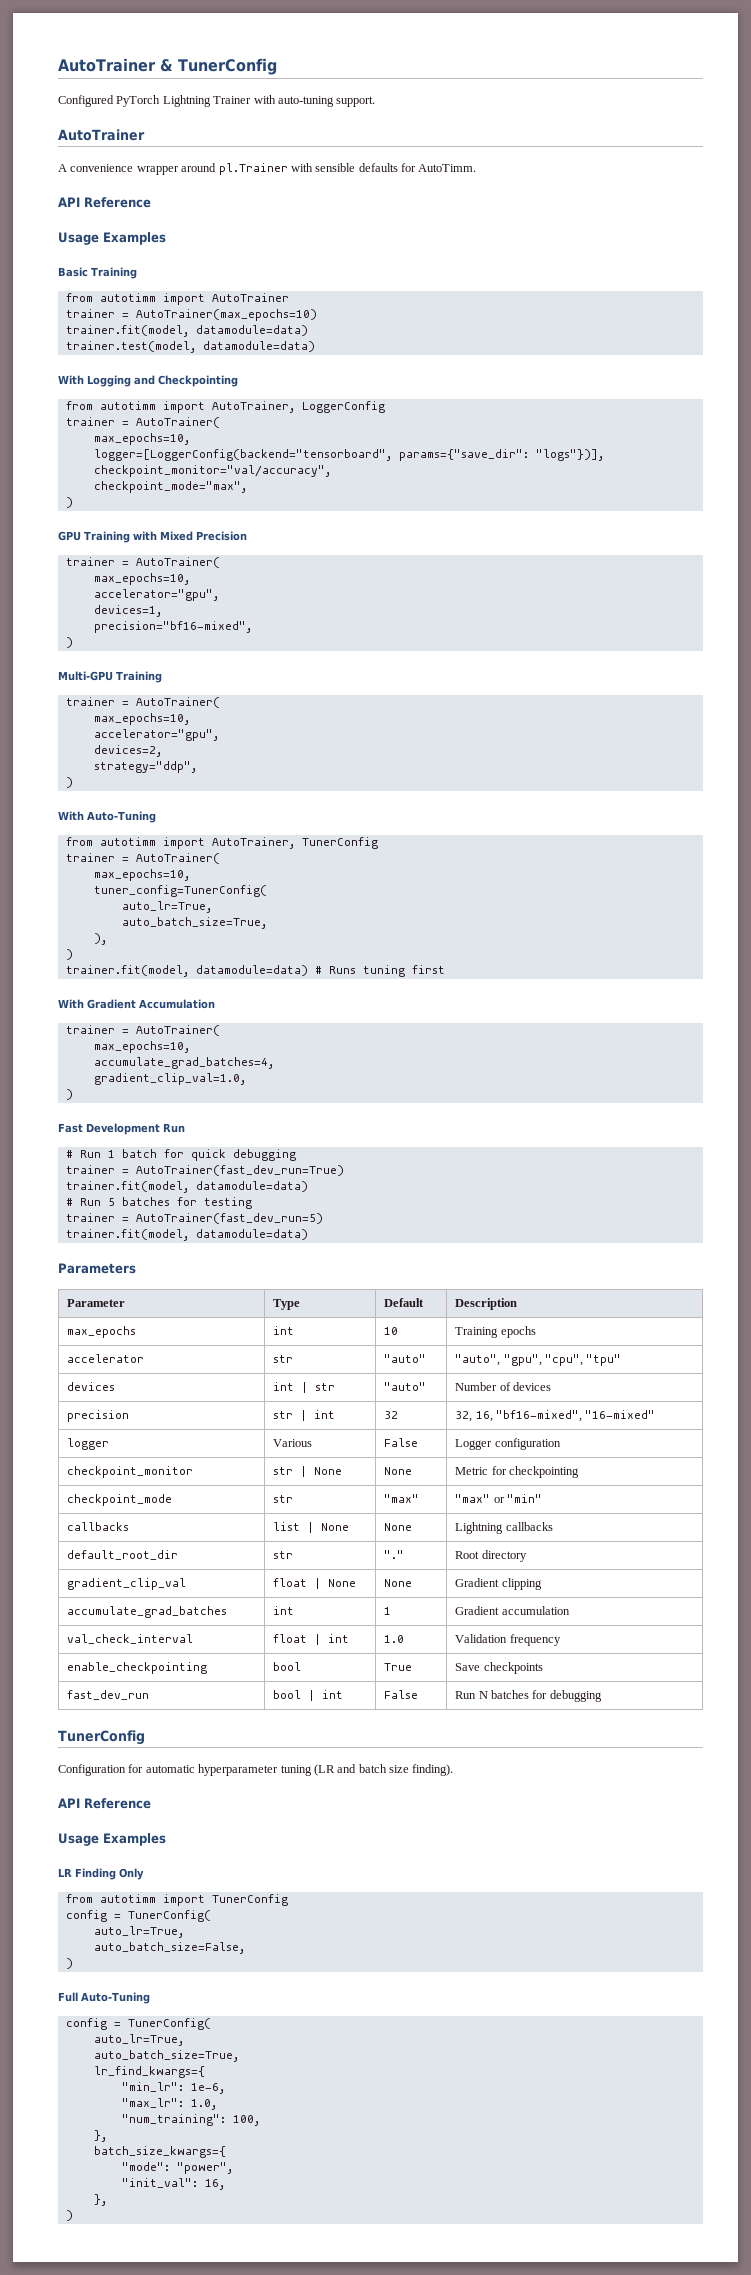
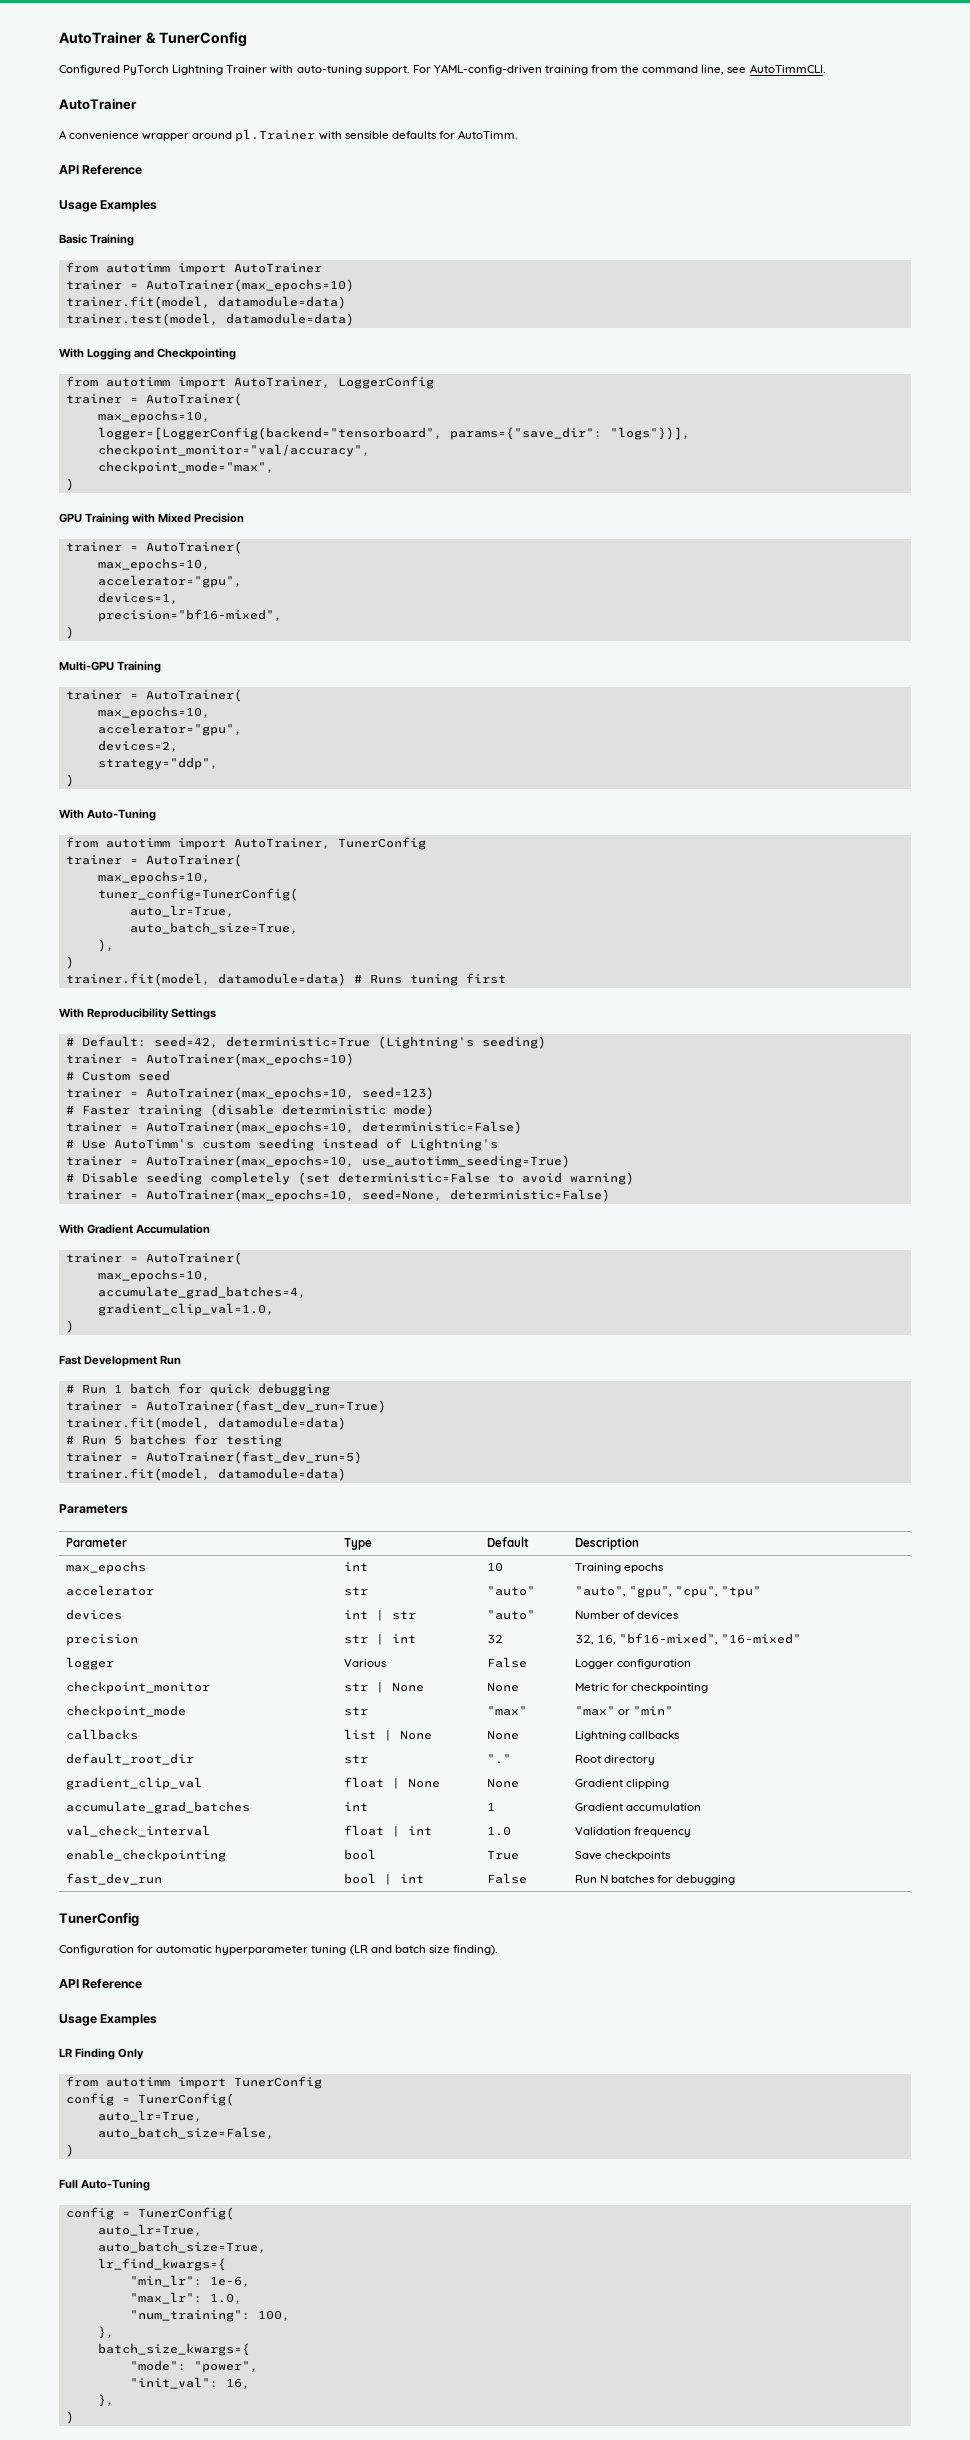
+ For YAML-config-driven training from the command line, see AutoTimmCLI.
+ With Reproducibility Settings
+ # Default: seed=42, deterministic=True (Lightning's seeding)
+ trainer = AutoTrainer(max_epochs=10)
+ # Custom seed
+ trainer = AutoTrainer(max_epochs=10, seed=123)
+ # Faster training (disable deterministic mode)
+ trainer = AutoTrainer(max_epochs=10, deterministic=False)
+ # Use AutoTimm's custom seeding instead of Lightning's
+ trainer = AutoTrainer(max_epochs=10, use_autotimm_seeding=True)
+ # Disable seeding completely (set deterministic=False to avoid warning)
+ trainer = AutoTrainer(max_epochs=10, seed=None, deterministic=False)

